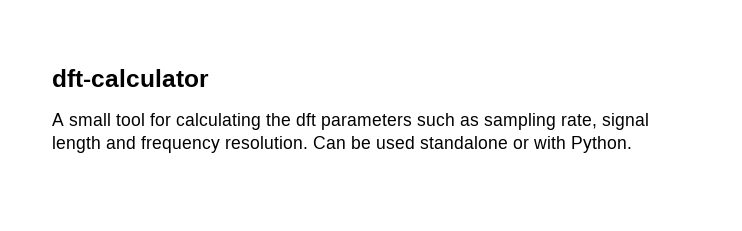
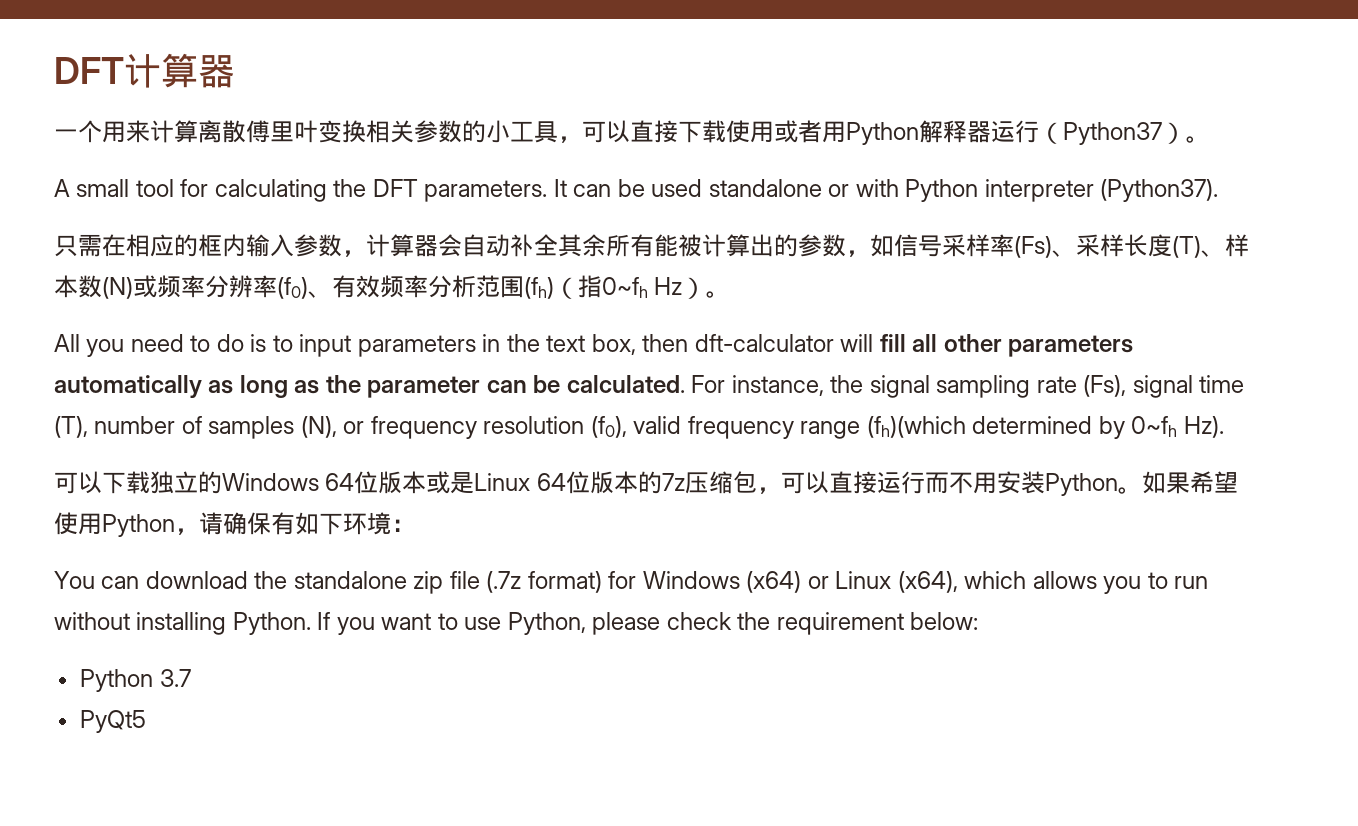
- dft-calculator
+ DFT计算器
+ 一个用来计算离散傅里叶变换相关参数的小工具，可以直接下载使用或者用Python解释器运行（Python37）。
- A small tool for calculating the dft parameters such as sampling rate, signal length and frequency resolution. Can be used standalone or with Python.
+ A small tool for calculating the DFT parameters. It can be used standalone or with Python interpreter (Python37).
+ 只需在相应的框内输入参数，计算器会自动补全其余所有能被计算出的参数，如信号采样率(Fs)、采样长度(T)、样本数(N)或频率分辨率(f0)、有效频率分析范围(fh)（指0~fh Hz）。
+ All you need to do is to input parameters in the text box, then dft-calculator will fill all other parameters automatically as long as the parameter can be calculated. For instance, the signal sampling rate (Fs), signal time (T), number of samples (N), or frequency resolution (f0), valid frequency range (fh)(which determined by 0~fh Hz).
+ 可以下载独立的Windows 64位版本或是Linux 64位版本的7z压缩包，可以直接运行而不用安装Python。如果希望使用Python，请确保有如下环境：
+ You can download the standalone zip file (.7z format) for Windows (x64) or Linux (x64), which allows you to run without installing Python. If you want to use Python, please check the requirement below:
+ Python 3.7
+ PyQt5

